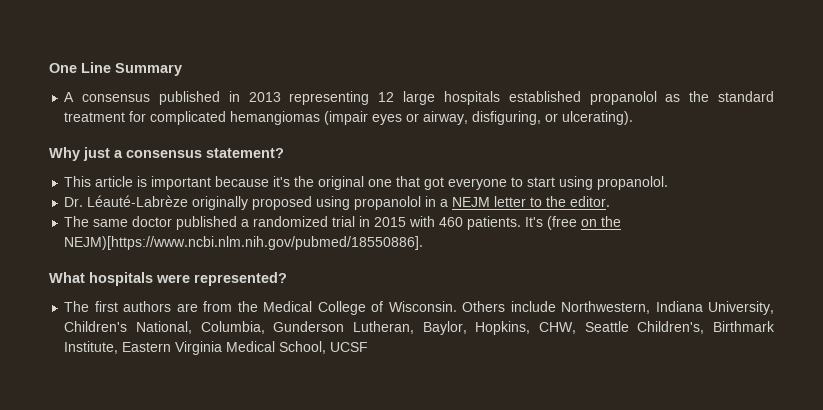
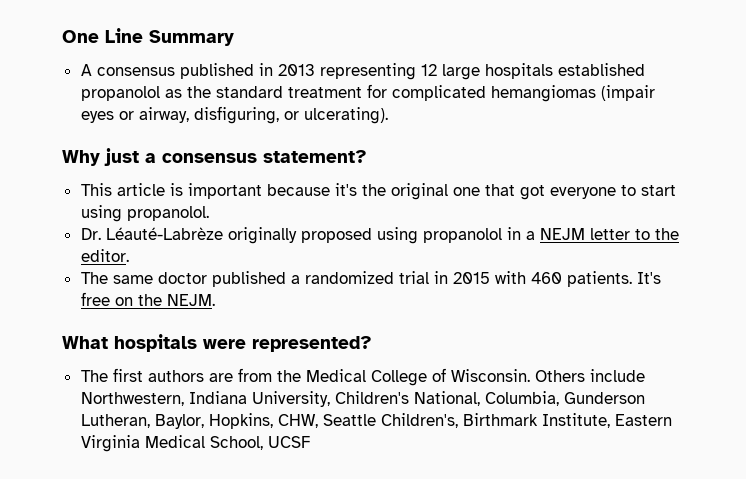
- It's (free on the NEJM)[https://www.ncbi.nlm.nih.gov/pubmed/18550886].
+ It's free on the NEJM.

